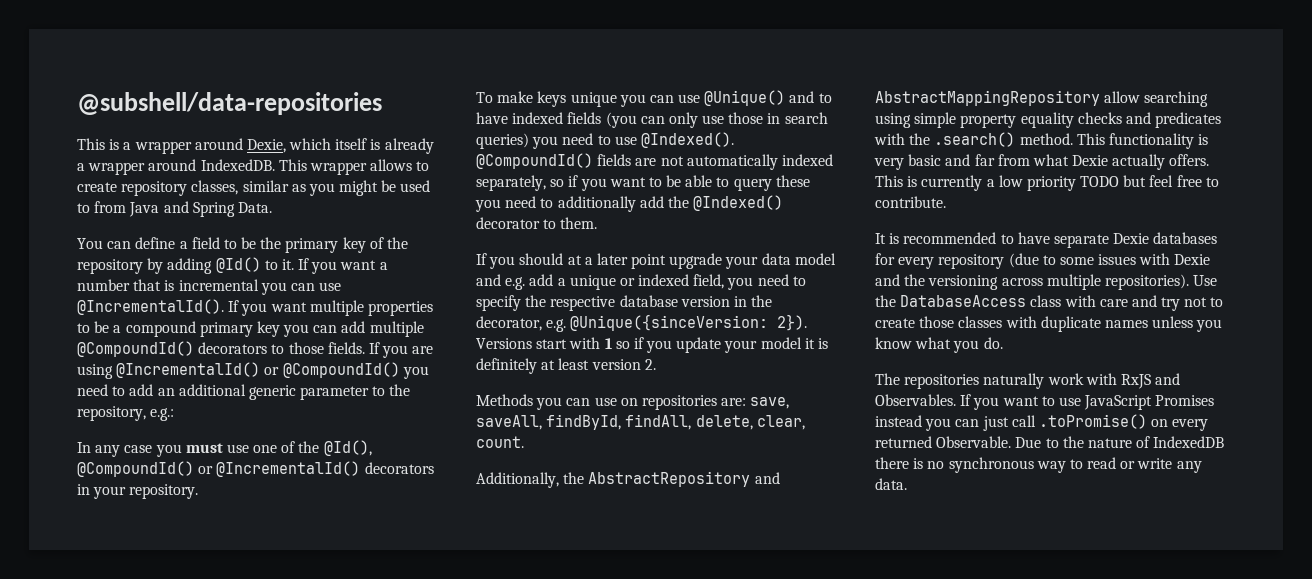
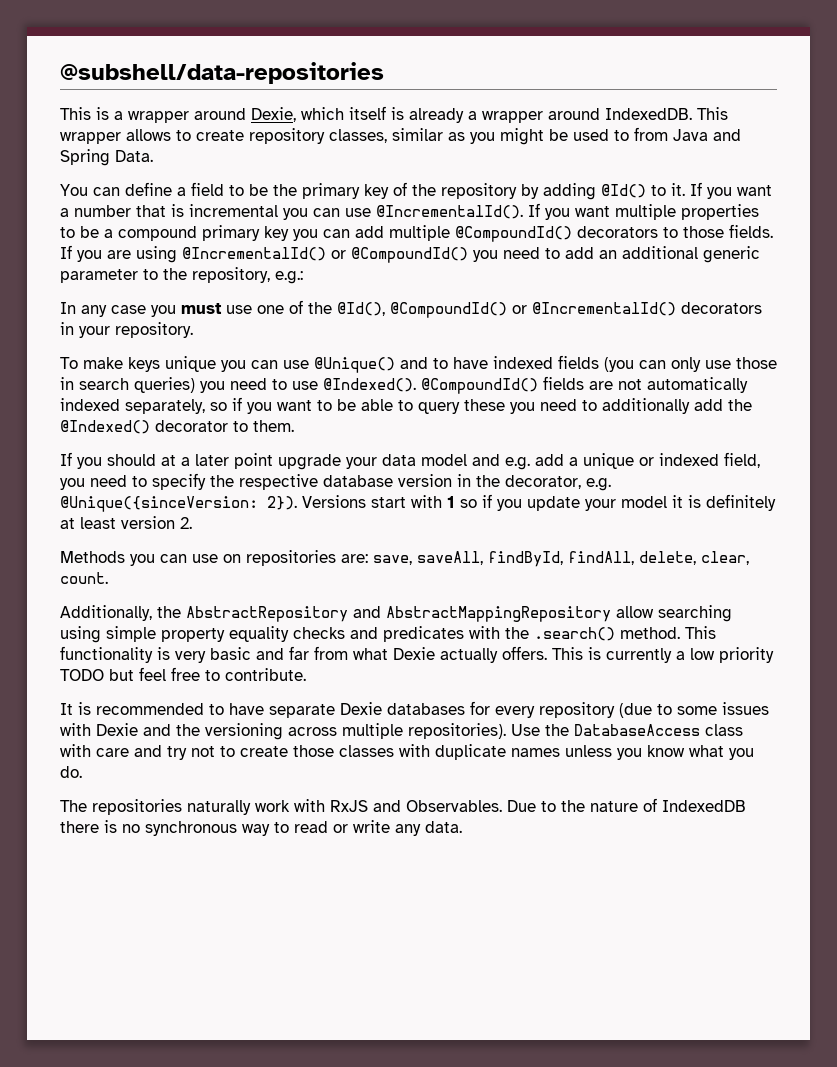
- If you want to use JavaScript Promises instead you can just call .toPromise() on every returned Observable.

